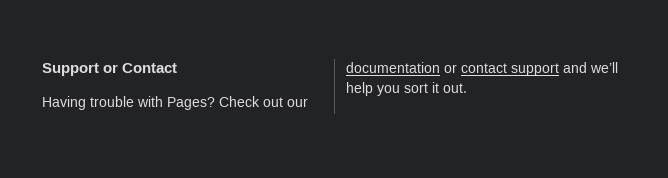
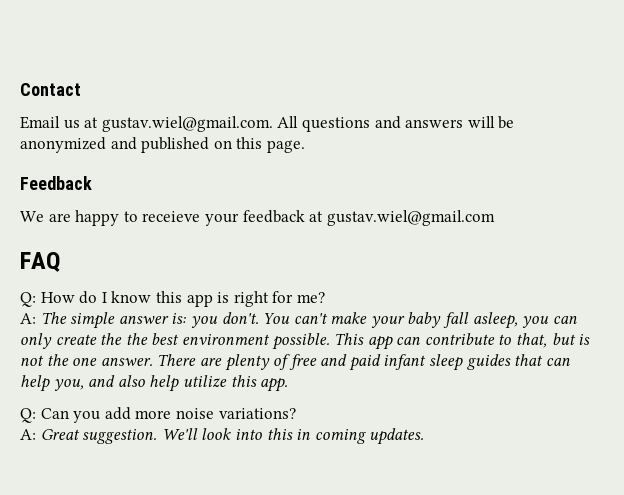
- Support or Contact
+ Contact
- Having trouble with Pages? Check out our documentation or contact support and we’ll help you sort it out.
+ Email us at gustav.wiel@gmail.com. All questions and answers will be anonymized and published on this page.
+ Feedback
+ We are happy to receieve your feedback at gustav.wiel@gmail.com
+ FAQ
+ Q: How do I know this app is right for me?
+ A: The simple answer is: you don't. You can't make your baby fall asleep, you can only create the the best environment possible. This app can contribute to that, but is not the one answer. There are plenty of free and paid infant sleep guides that can help you, and also help utilize this app.
+ Q: Can you add more noise variations?
+ A: Great suggestion. We'll look into this in coming updates.

